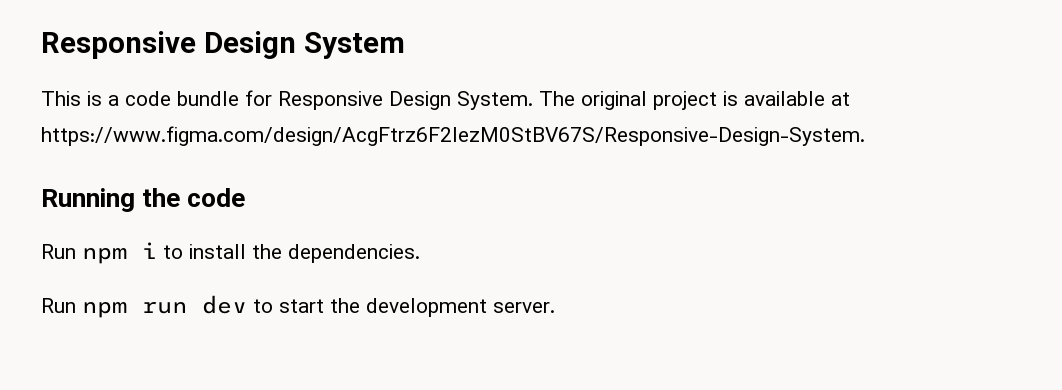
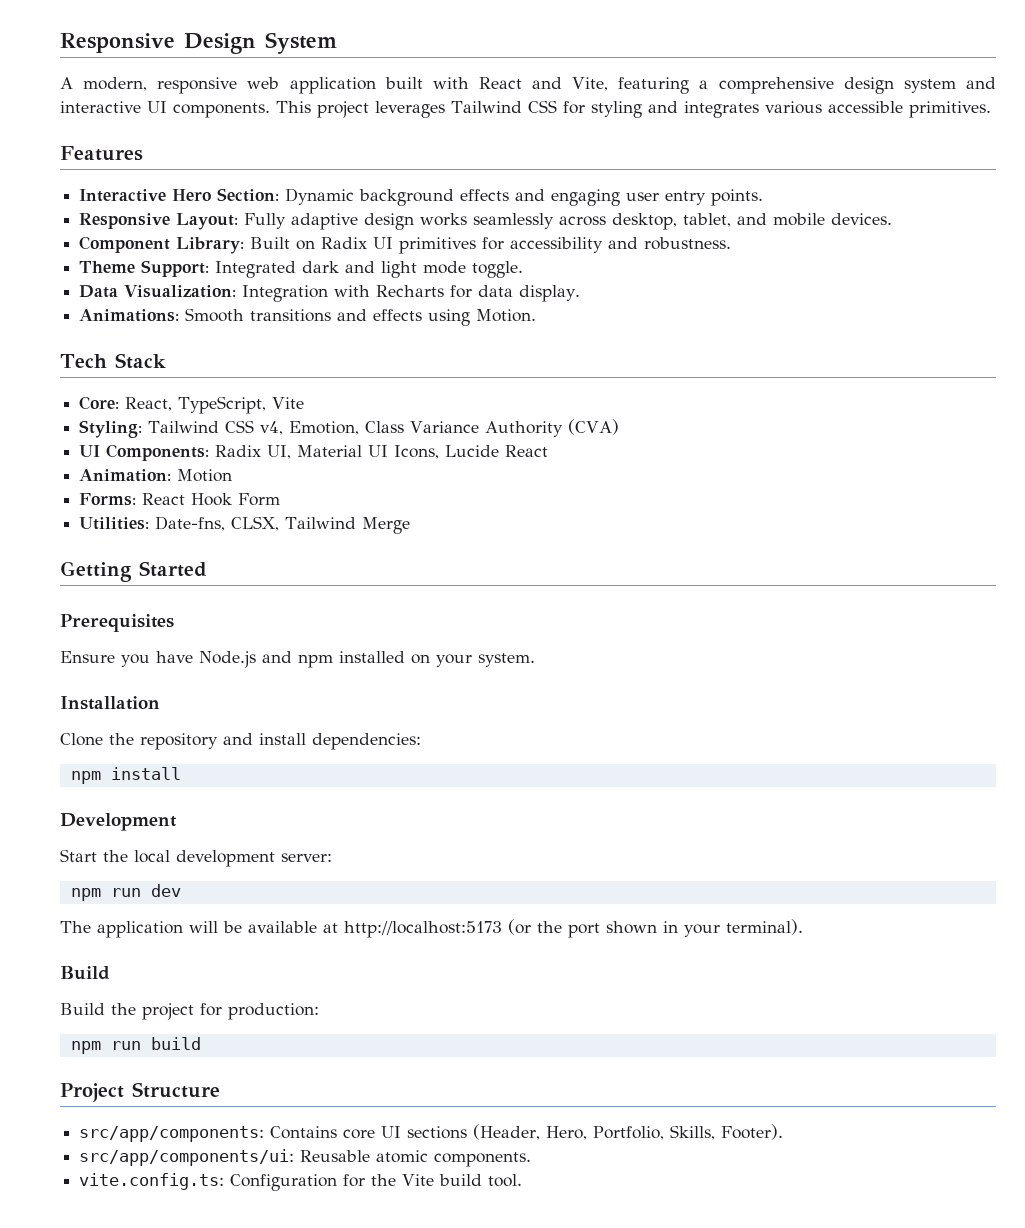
- This is a code bundle for Responsive Design System. The original project is available at https://www.figma.com/design/AcgFtrz6F2lezM0StBV67S/Responsive-Design-System.
- Running the code
- Run npm i to install the dependencies.
- Run npm run dev to start the development server.
+ A modern, responsive web application built with React and Vite, featuring a comprehensive design system and interactive UI components. This project leverages Tailwind CSS for styling and integrates various accessible primitives.
+ Features
+ Interactive Hero Section: Dynamic background effects and engaging user entry points.
+ Responsive Layout: Fully adaptive design works seamlessly across desktop, tablet, and mobile devices.
+ Component Library: Built on Radix UI primitives for accessibility and robustness.
+ Theme Support: Integrated dark and light mode toggle.
+ Data Visualization: Integration with Recharts for data display.
+ Animations: Smooth transitions and effects using Motion.
+ Tech Stack
+ Core: React, TypeScript, Vite
+ Styling: Tailwind CSS v4, Emotion, Class Variance Authority (CVA)
+ UI Components: Radix UI, Material UI Icons, Lucide React
+ Animation: Motion
+ Forms: React Hook Form
+ Utilities: Date-fns, CLSX, Tailwind Merge
+ Getting Started
+ Prerequisites
+ Ensure you have Node.js and npm installed on your system.
+ Installation
+ Clone the repository and install dependencies:
+ npm install
+ Development
+ Start the local development server:
+ npm run dev
+ The application will be available at http://localhost:5173 (or the port shown in your terminal).
+ Build
+ Build the project for production:
+ npm run build
+ Project Structure
+ src/app/components: Contains core UI sections (Header, Hero, Portfolio, Skills, Footer).
+ src/app/components/ui: Reusable atomic components.
+ vite.config.ts: Configuration for the Vite build tool.

